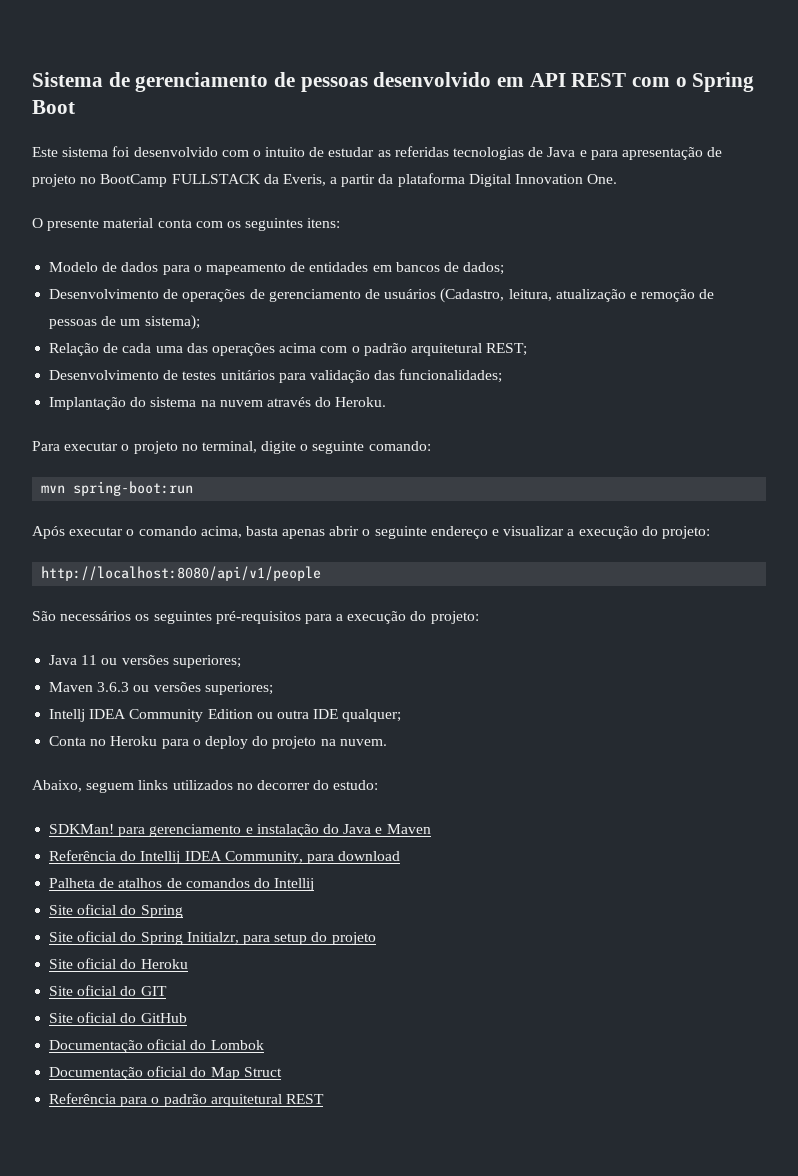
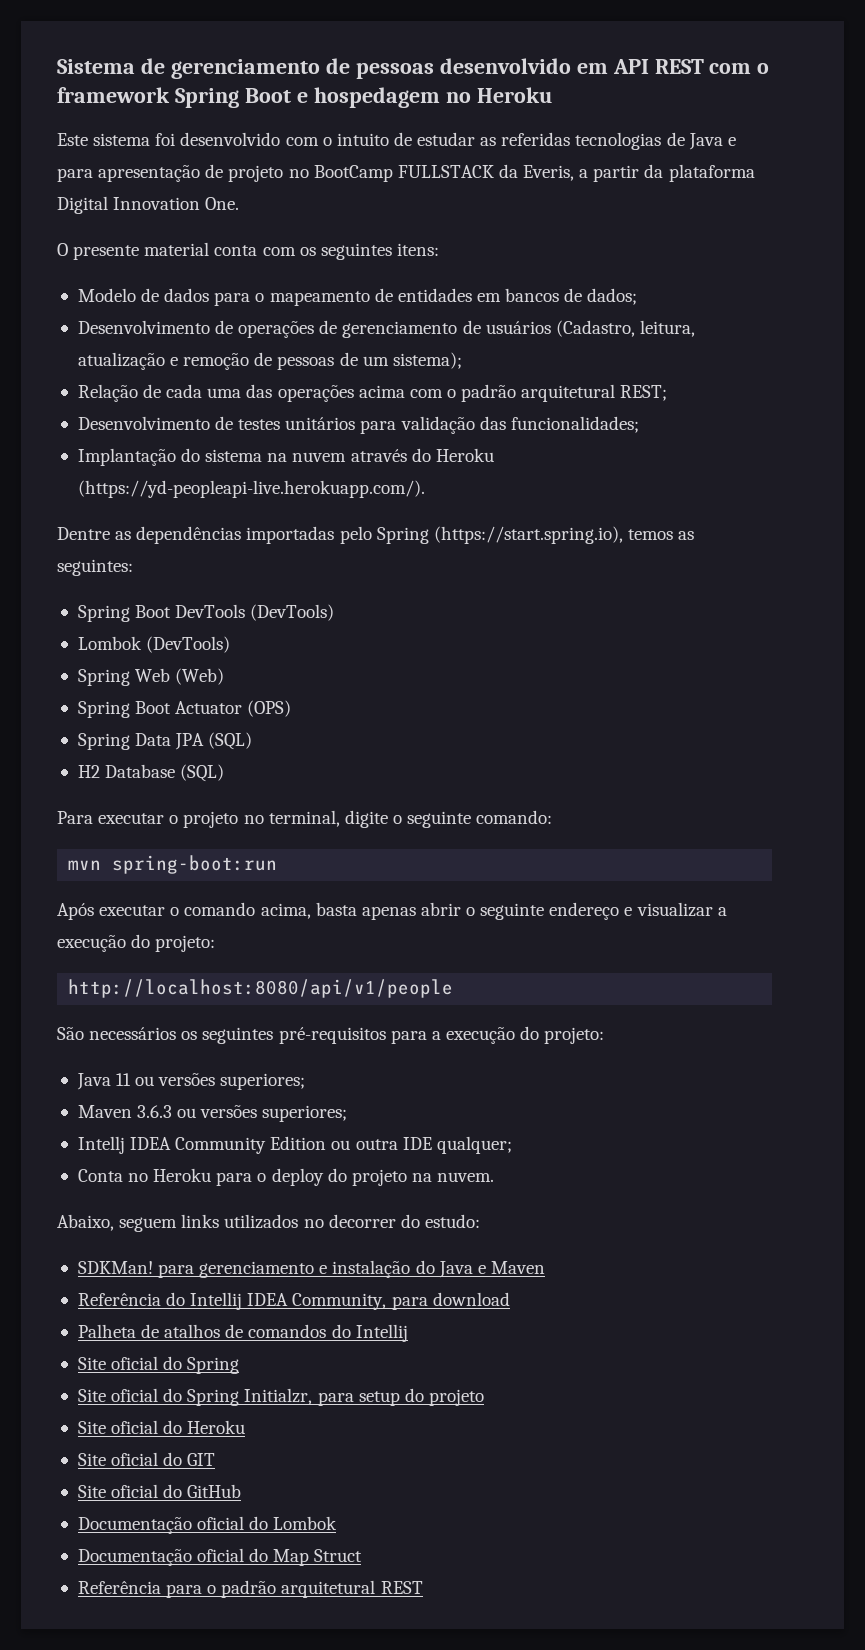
- Sistema de gerenciamento de pessoas desenvolvido em API REST com o Spring Boot
+ Sistema de gerenciamento de pessoas desenvolvido em API REST com o framework Spring Boot e hospedagem no Heroku
- Implantação do sistema na nuvem através do Heroku.
+ Implantação do sistema na nuvem através do Heroku (https://yd-peopleapi-live.herokuapp.com/).
+ Dentre as dependências importadas pelo Spring (https://start.spring.io), temos as seguintes:
+ Spring Boot DevTools (DevTools)
+ Lombok (DevTools)
+ Spring Web (Web)
+ Spring Boot Actuator (OPS)
+ Spring Data JPA (SQL)
+ H2 Database (SQL)

